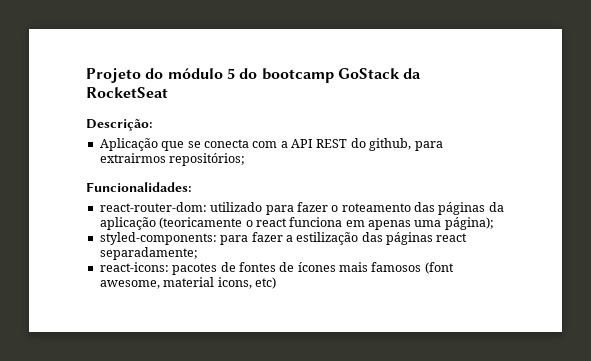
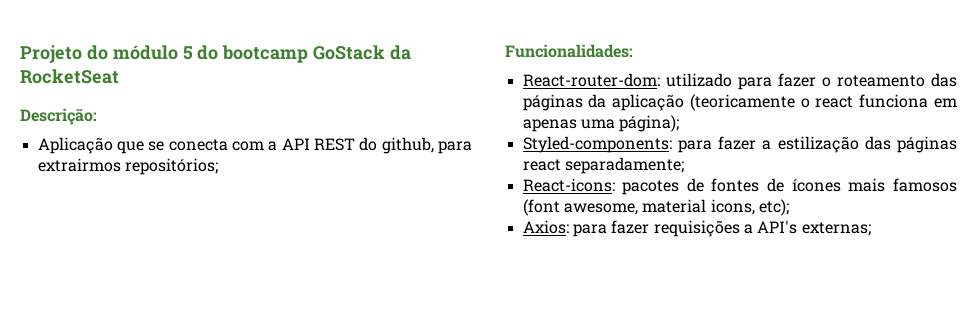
- react-router-dom: utilizado para fazer o roteamento das páginas da aplicação (teoricamente o react funciona em apenas uma página);
+ React-router-dom: utilizado para fazer o roteamento das páginas da aplicação (teoricamente o react funciona em apenas uma página);
- styled-components: para fazer a estilização das páginas react separadamente;
+ Styled-components: para fazer a estilização das páginas react separadamente;
- react-icons: pacotes de fontes de ícones mais famosos (font awesome, material icons, etc)
+ React-icons: pacotes de fontes de ícones mais famosos (font awesome, material icons, etc);
+ Axios: para fazer requisições a API's externas;

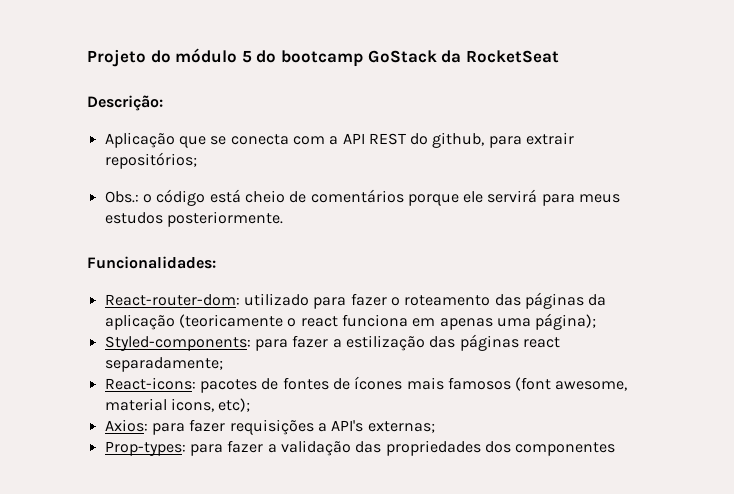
- Aplicação que se conecta com a API REST do github, para extrairmos repositórios;
+ Aplicação que se conecta com a API REST do github, para extrair repositórios;
+ Obs.: o código está cheio de comentários porque ele servirá para meus estudos posteriormente.
+ Prop-types: para fazer a validação das propriedades dos componentes

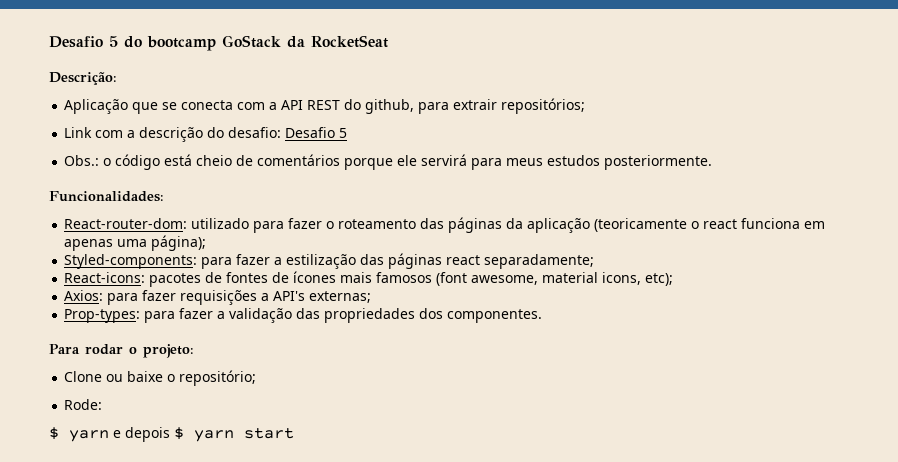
- Projeto do módulo 5 do bootcamp GoStack da RocketSeat
+ Desafio 5 do bootcamp GoStack da RocketSeat
+ Link com a descrição do desafio: Desafio 5
- Prop-types: para fazer a validação das propriedades dos componentes
+ Prop-types: para fazer a validação das propriedades dos componentes.
+ Para rodar o projeto:
+ Clone ou baixe o repositório;
+ Rode:
+ $ yarn e depois $ yarn start

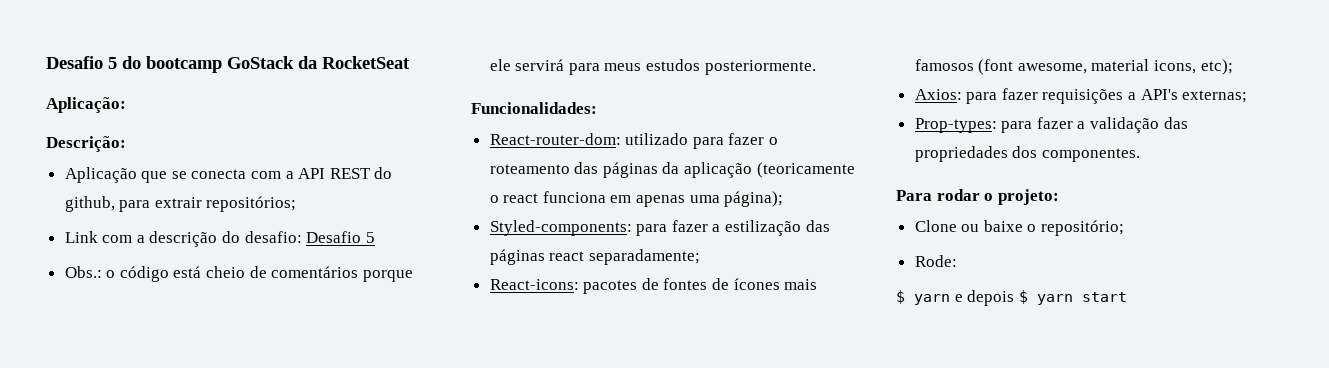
+ Aplicação:

